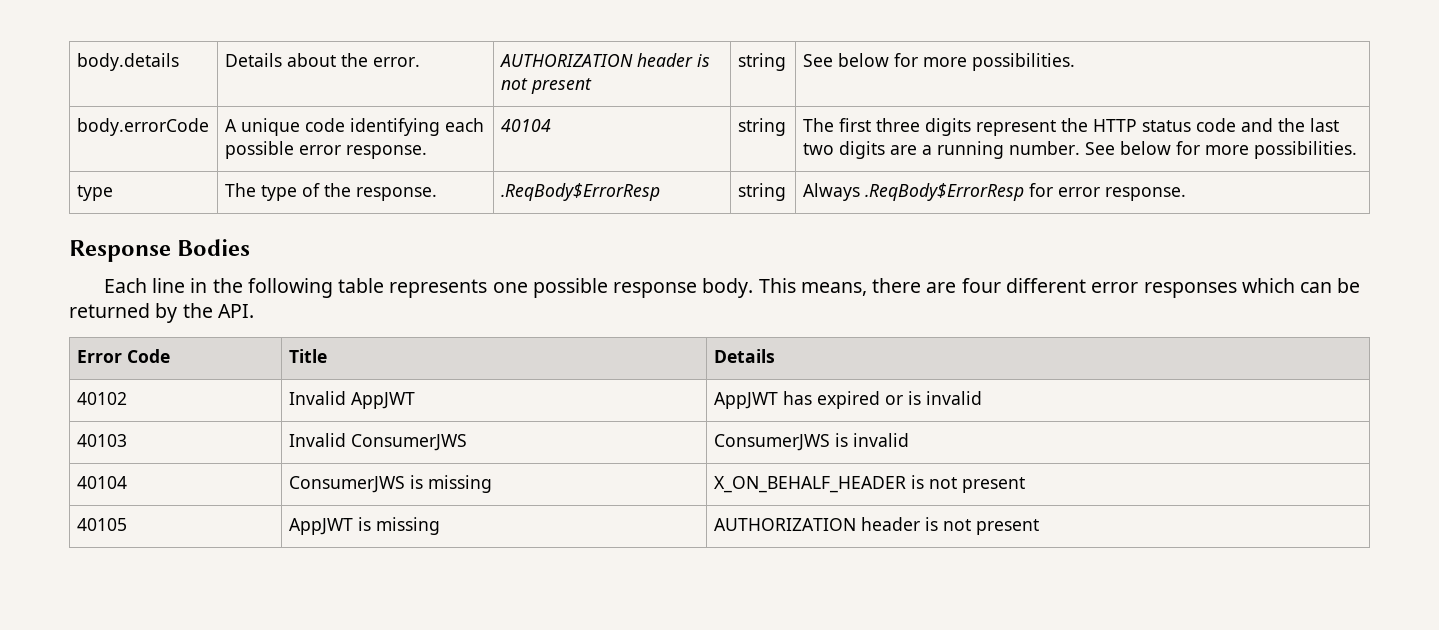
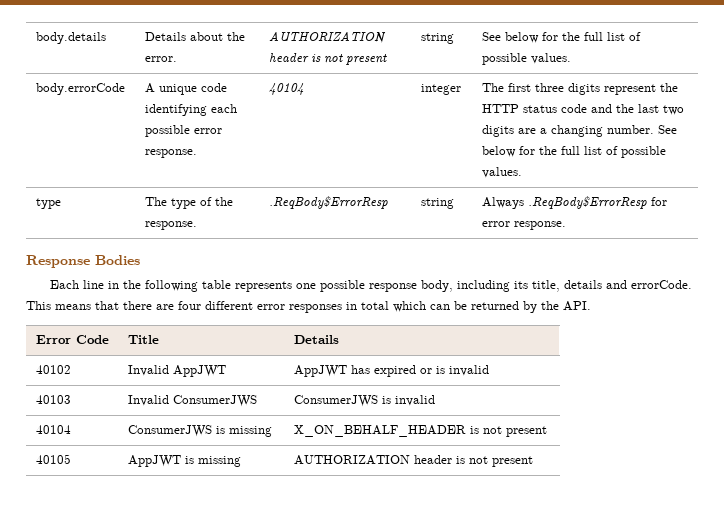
- body.details | Details about the error. | AUTHORIZATION header is not present | string | See below for more possibilities.
+ body.details | Details about the error. | AUTHORIZATION header is not present | string | See below for the full list of possible values.
- body.errorCode | A unique code identifying each possible error response. | 40104 | string | The first three digits represent the HTTP status code and the last two digits are a running number. See below for more possibilities.
+ body.errorCode | A unique code identifying each possible error response. | 40104 | integer | The first three digits represent the HTTP status code and the last two digits are a changing number. See below for the full list of possible values.
- Each line in the following table represents one possible response body. This means, there are four different error responses which can be returned by the API.
+ Each line in the following table represents one possible response body, including its title, details and errorCode. This means that there are four different error responses in total which can be returned by the API.

